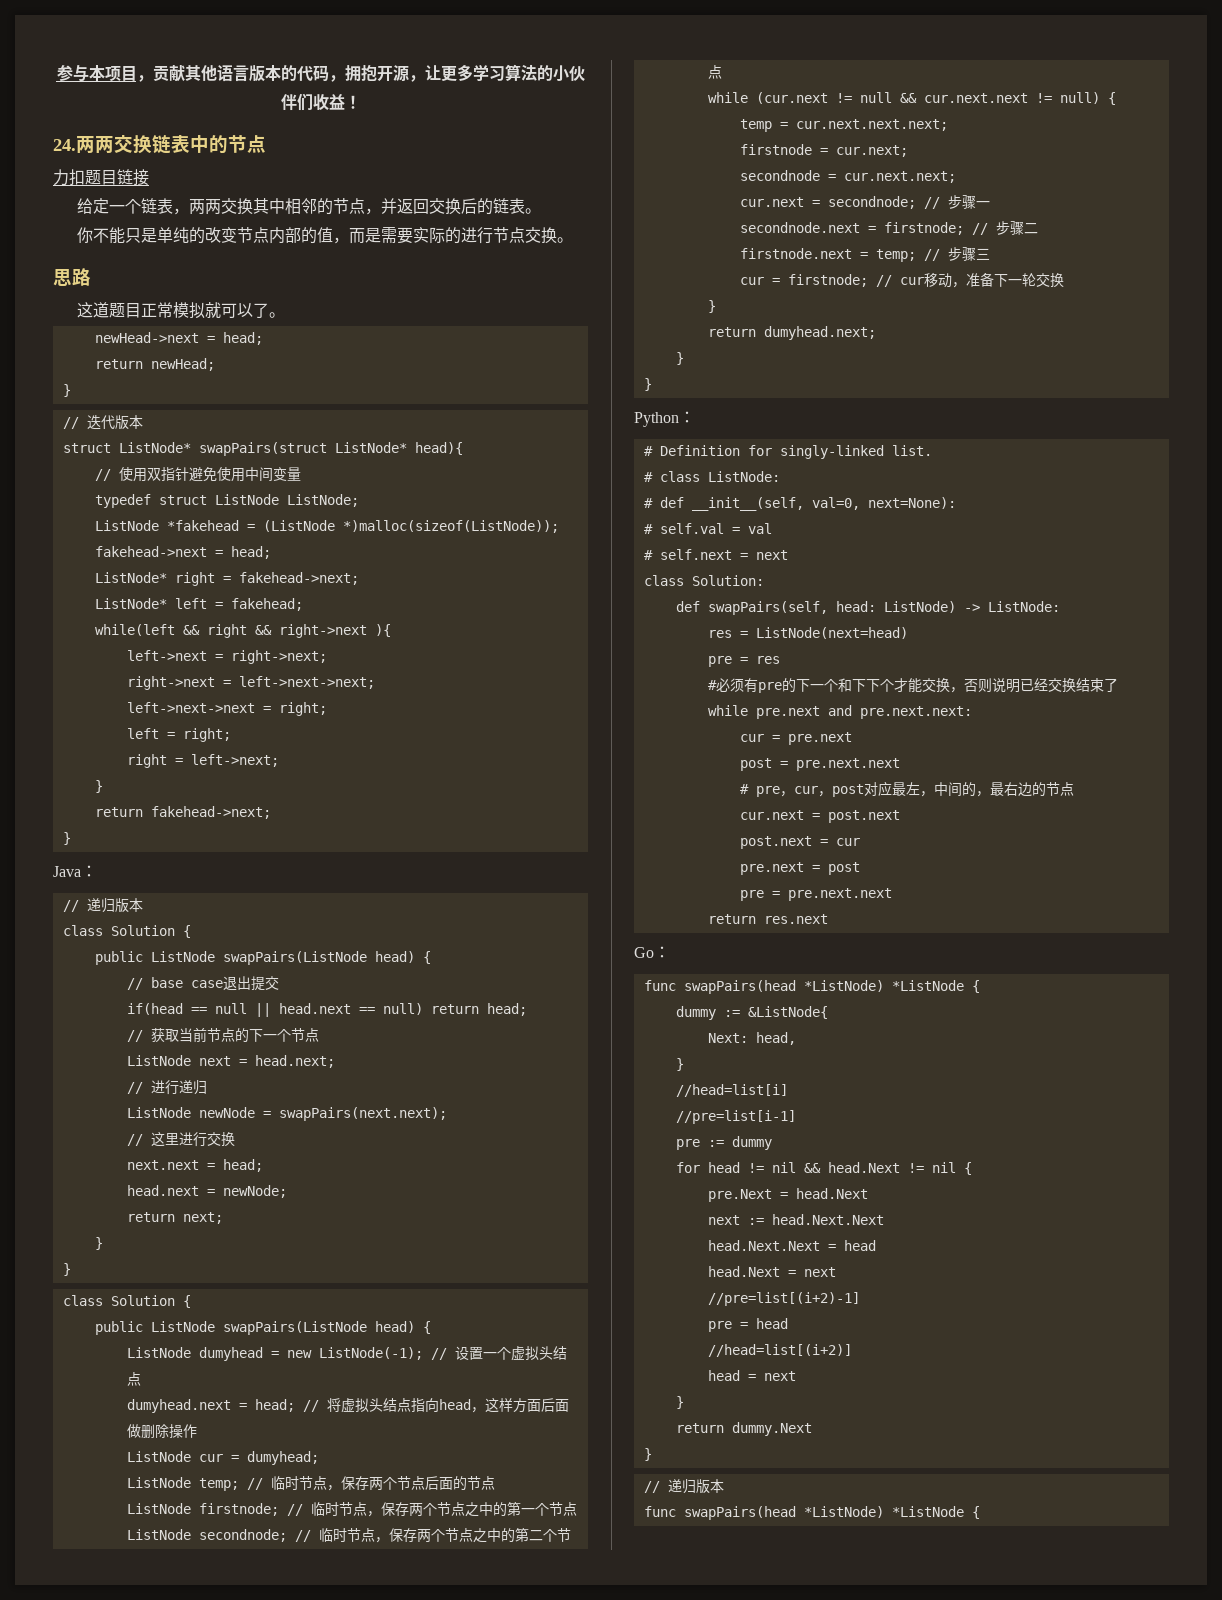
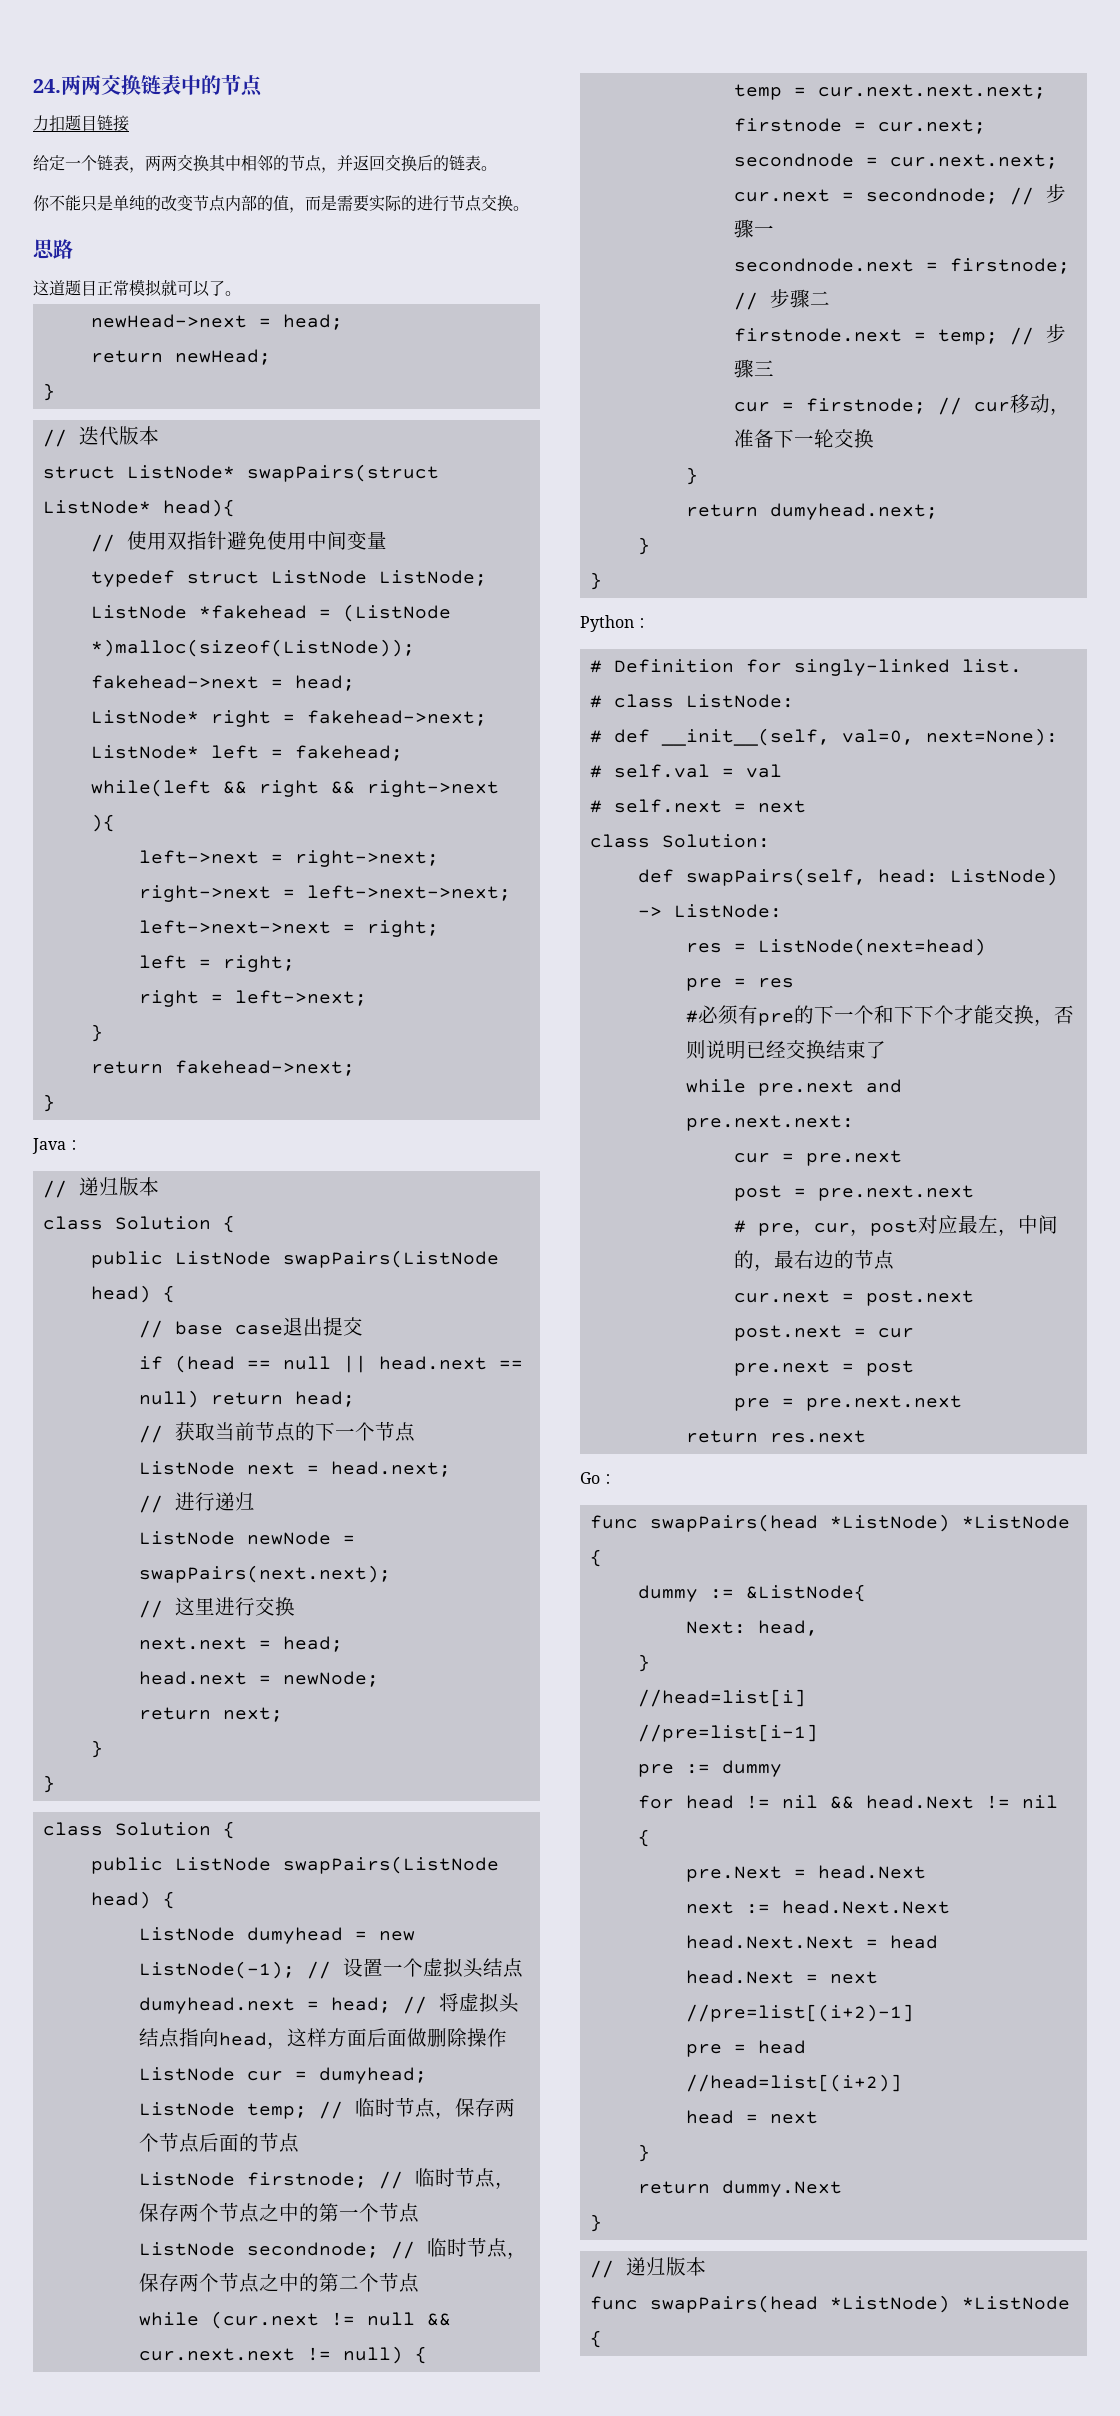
- 参与本项目，贡献其他语言版本的代码，拥抱开源，让更多学习算法的小伙伴们收益！
- if(head == null || head.next == null) return head;
+ if (head == null || head.next == null) return head;

